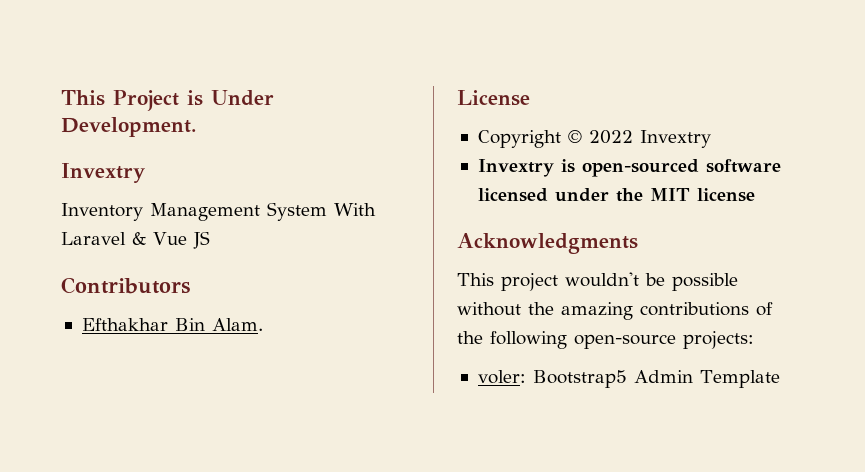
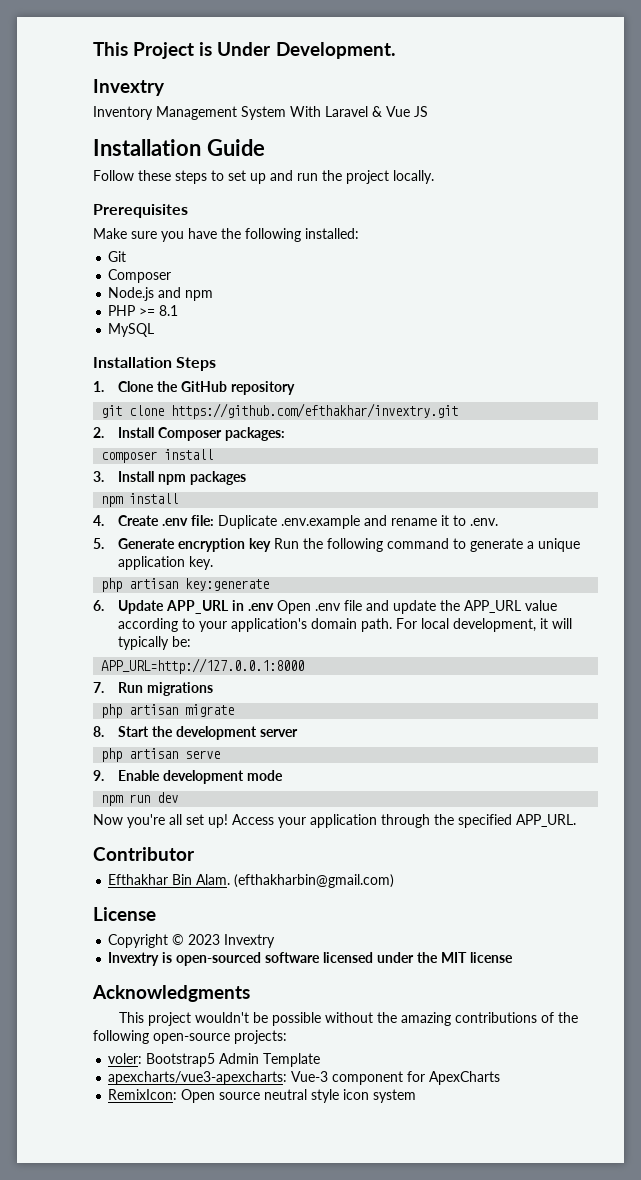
- Contributors
+ Installation Guide
+ Follow these steps to set up and run the project locally.
+ Prerequisites
+ Make sure you have the following installed:
+ Git
+ Composer
+ Node.js and npm
+ PHP >= 8.1
+ MySQL
+ Installation Steps
+ 1. Clone the GitHub repository
+ git clone https://github.com/efthakhar/invextry.git
+ 2. Install Composer packages:
+ composer install
+ 3. Install npm packages
+ npm install
+ 4. Create .env file: Duplicate .env.example and rename it to .env.
+ 5. Generate encryption key Run the following command to generate a unique application key.
+ php artisan key:generate
+ 6. Update APP_URL in .env Open .env file and update the APP_URL value according to your application's domain path. For local development, it will typically be:
+ APP_URL=http://127.0.0.1:8000
+ 7. Run migrations
+ php artisan migrate
+ 8. Start the development server
+ php artisan serve
+ 9. Enable development mode
+ npm run dev
+ Now you're all set up! Access your application through the specified APP_URL.
+ Contributor
+ (efthakharbin@gmail.com)
- Copyright © 2022 Invextry
+ Copyright © 2023 Invextry
+ apexcharts/vue3-apexcharts: Vue-3 component for ApexCharts
+ RemixIcon: Open source neutral style icon system

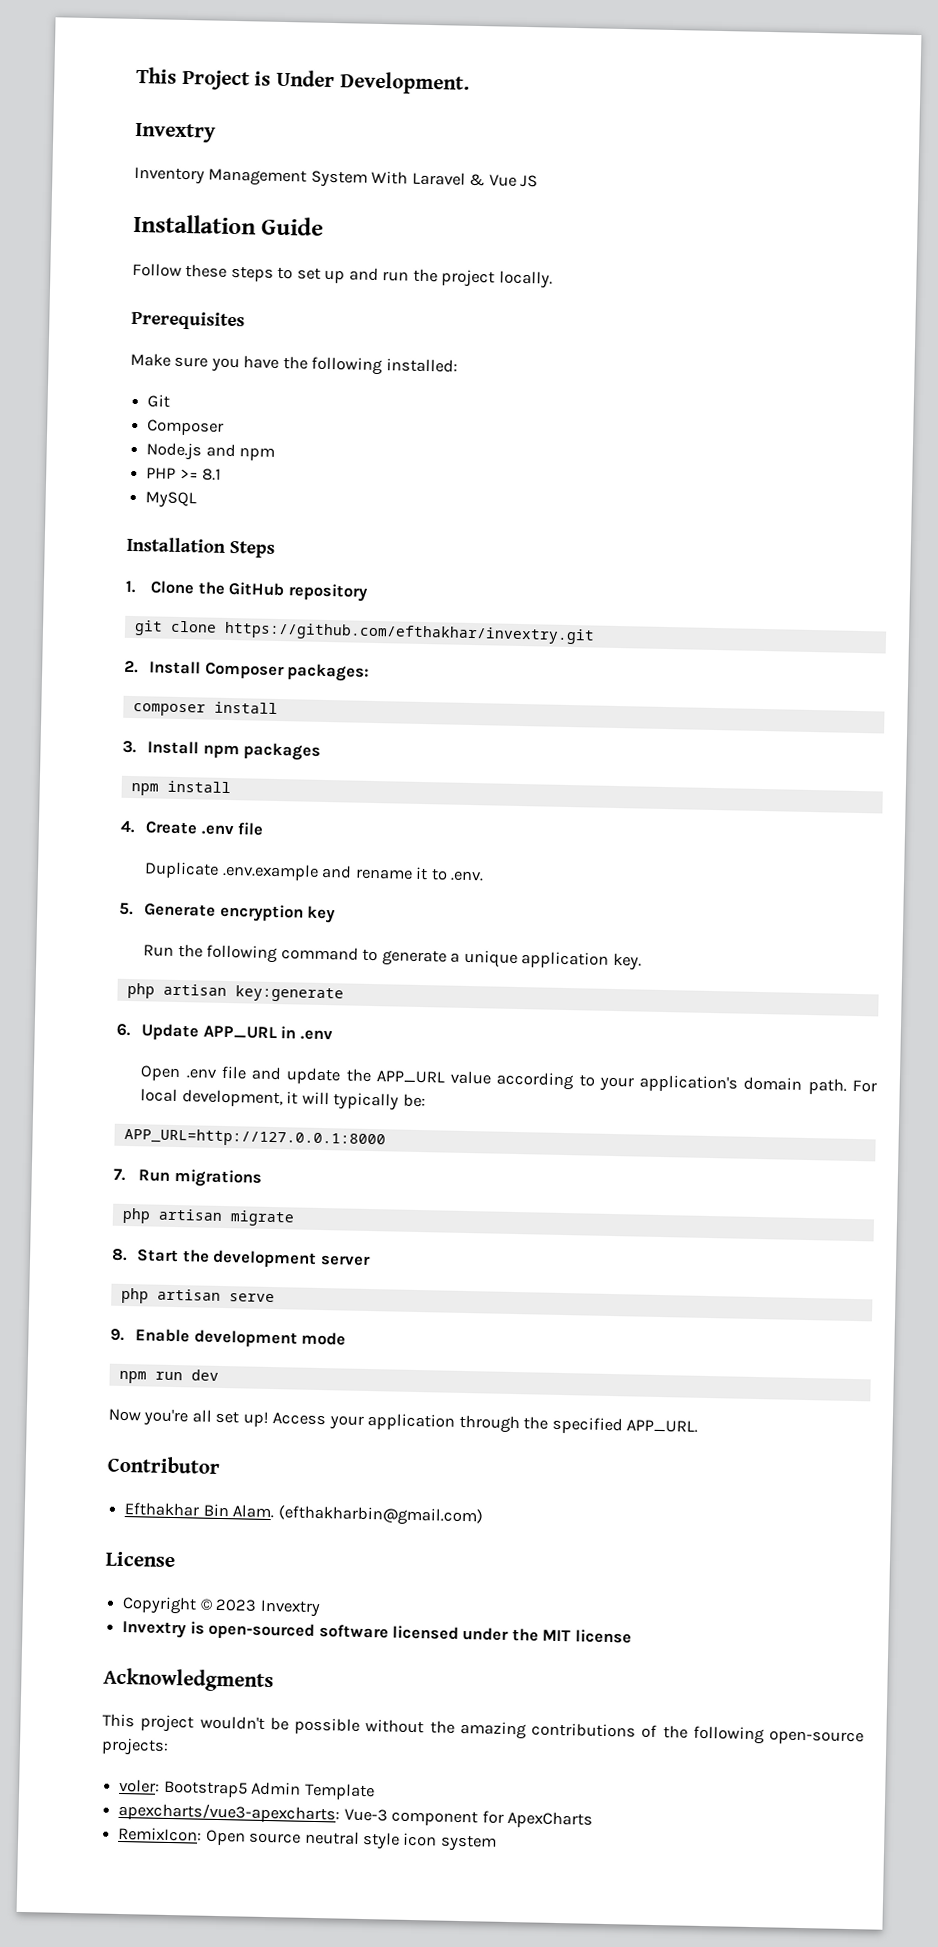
- 4. Create .env file: Duplicate .env.example and rename it to .env.
+ 4. Create .env file
+ Duplicate .env.example and rename it to .env.
- 5. Generate encryption key Run the following command to generate a unique application key.
+ 5. Generate encryption key
+ Run the following command to generate a unique application key.
- 6. Update APP_URL in .env Open .env file and update the APP_URL value according to your application's domain path.
+ 6. Update APP_URL in .env
+ Open .env file and update the APP_URL value according to your application's domain path.

